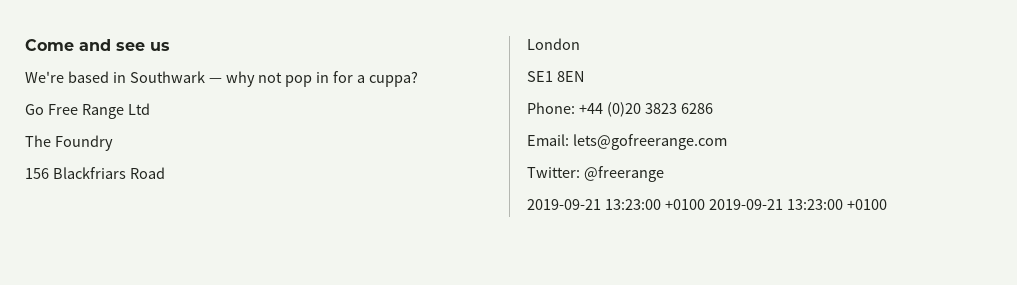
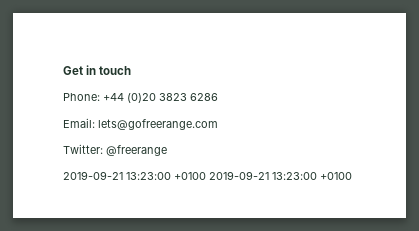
- Come and see us
- We're based in Southwark — why not pop in for a cuppa?
- Go Free Range Ltd
- The Foundry
- 156 Blackfriars Road
- London
- SE1 8EN
+ Get in touch

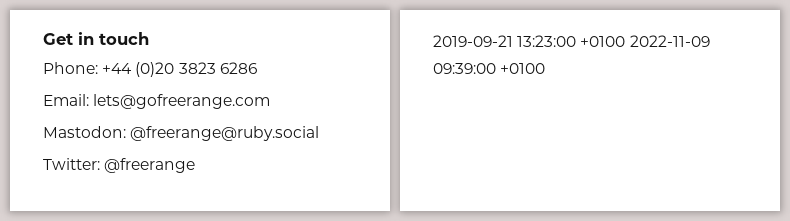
+ Mastodon: @freerange@ruby.social
- 2019-09-21 13:23:00 +0100 2019-09-21 13:23:00 +0100
+ 2019-09-21 13:23:00 +0100 2022-11-09 09:39:00 +0100

